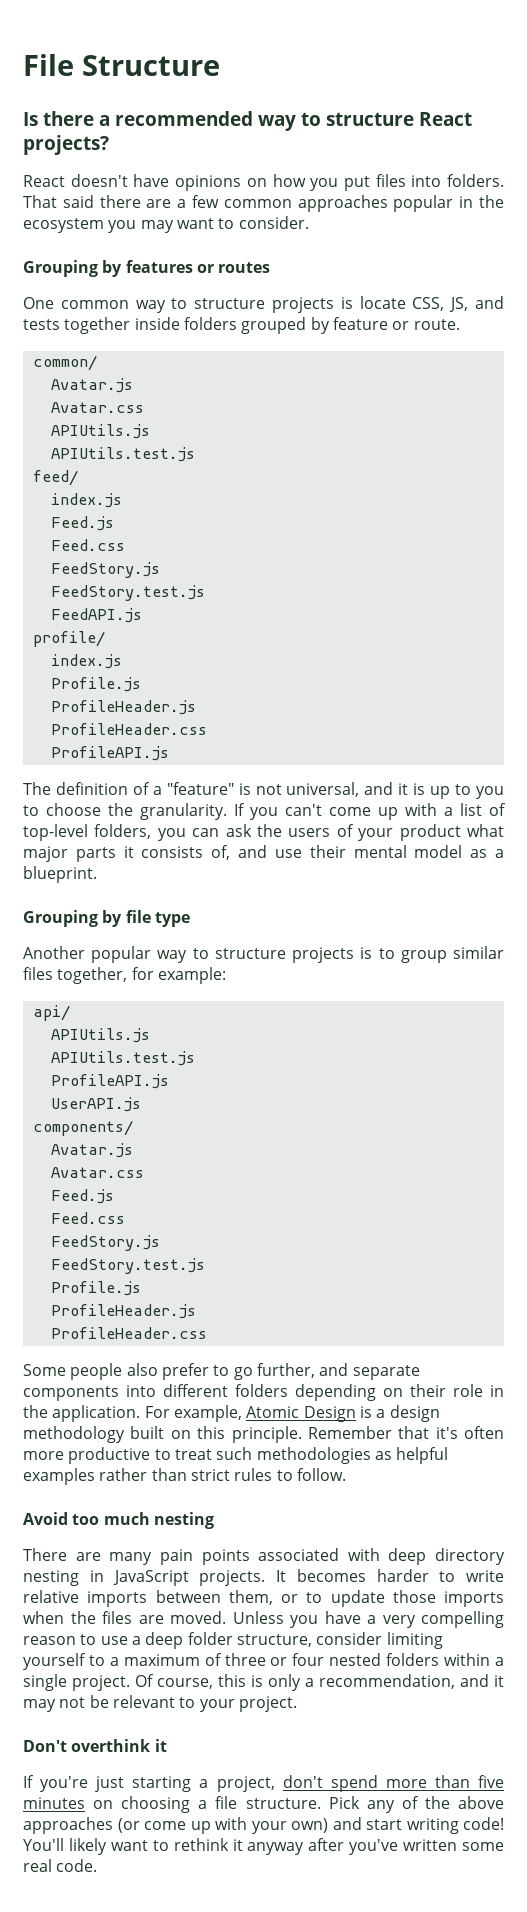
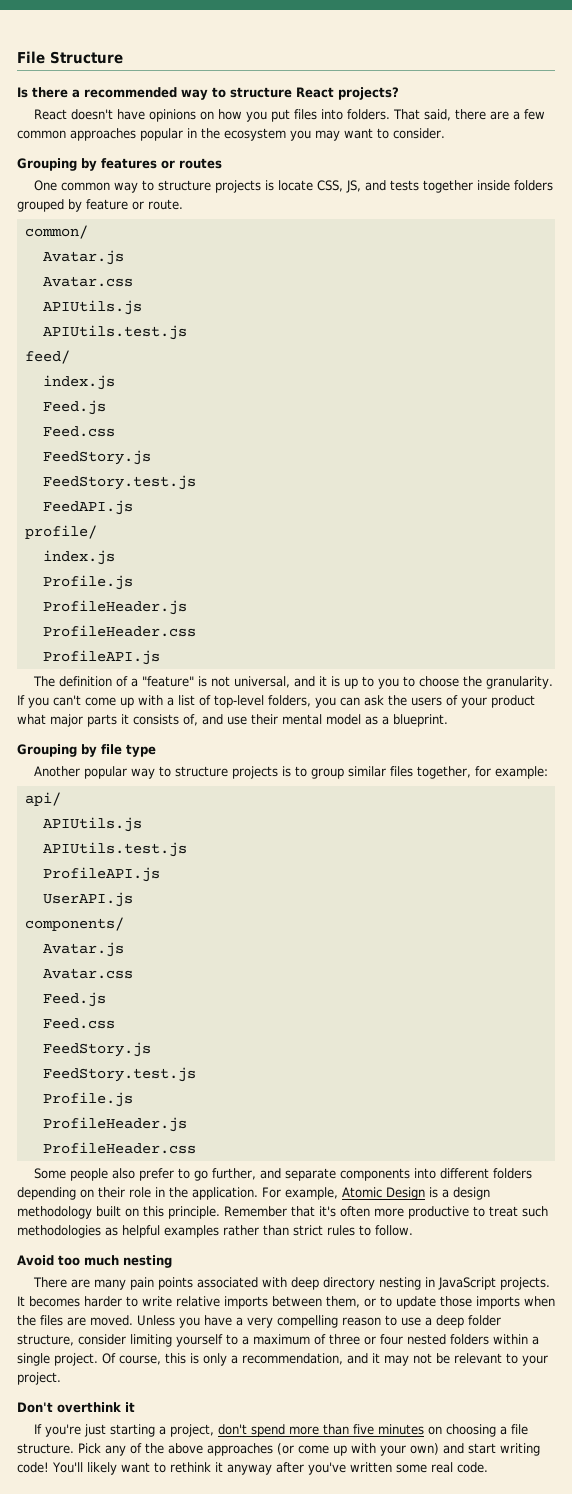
- That said there are a few common approaches popular in the ecosystem you may want to consider.
+ That said, there are a few common approaches popular in the ecosystem you may want to consider.

